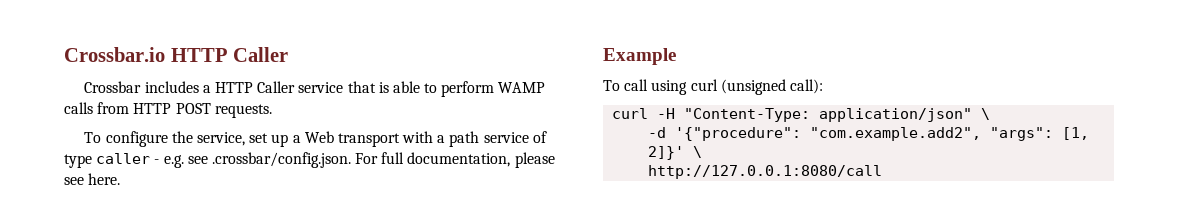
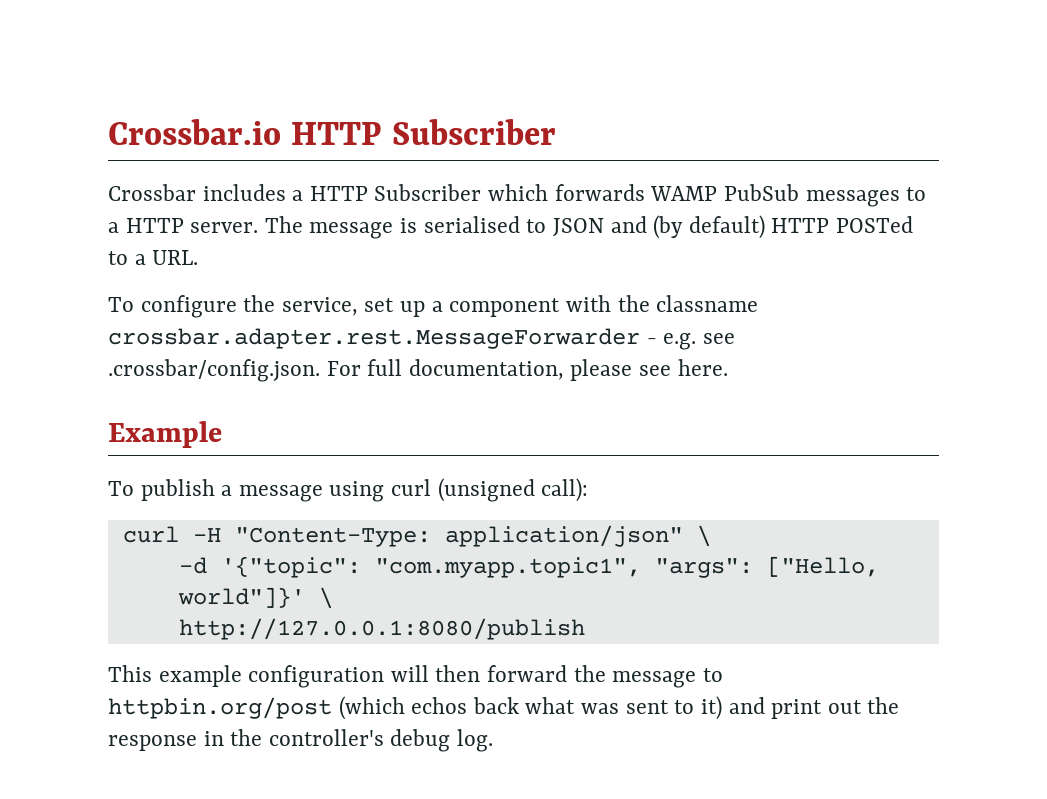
- Crossbar.io HTTP Caller
+ Crossbar.io HTTP Subscriber
- Crossbar includes a HTTP Caller service that is able to perform WAMP calls from HTTP POST requests.
+ Crossbar includes a HTTP Subscriber which forwards WAMP PubSub messages to a HTTP server. The message is serialised to JSON and (by default) HTTP POSTed to a URL.
- To configure the service, set up a Web transport with a path service of type caller - e.g. see .crossbar/config.json. For full documentation, please see here.
+ To configure the service, set up a component with the classname crossbar.adapter.rest.MessageForwarder - e.g. see .crossbar/config.json. For full documentation, please see here.
- To call using curl (unsigned call):
+ To publish a message using curl (unsigned call):
- -d '{"procedure": "com.example.add2", "args": [1, 2]}' \
- http://127.0.0.1:8080/call
+ -d '{"topic": "com.myapp.topic1", "args": ["Hello, world"]}' \
+ http://127.0.0.1:8080/publish
+ This example configuration will then forward the message to httpbin.org/post (which echos back what was sent to it) and print out the response in the controller's debug log.

